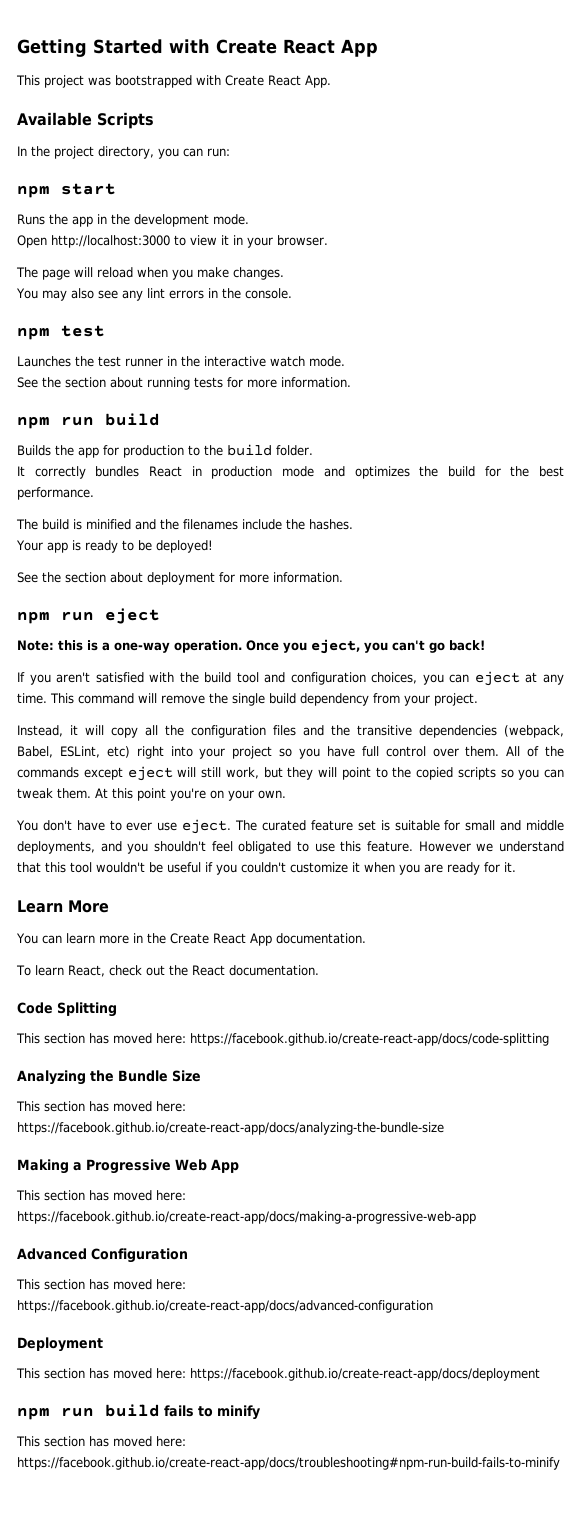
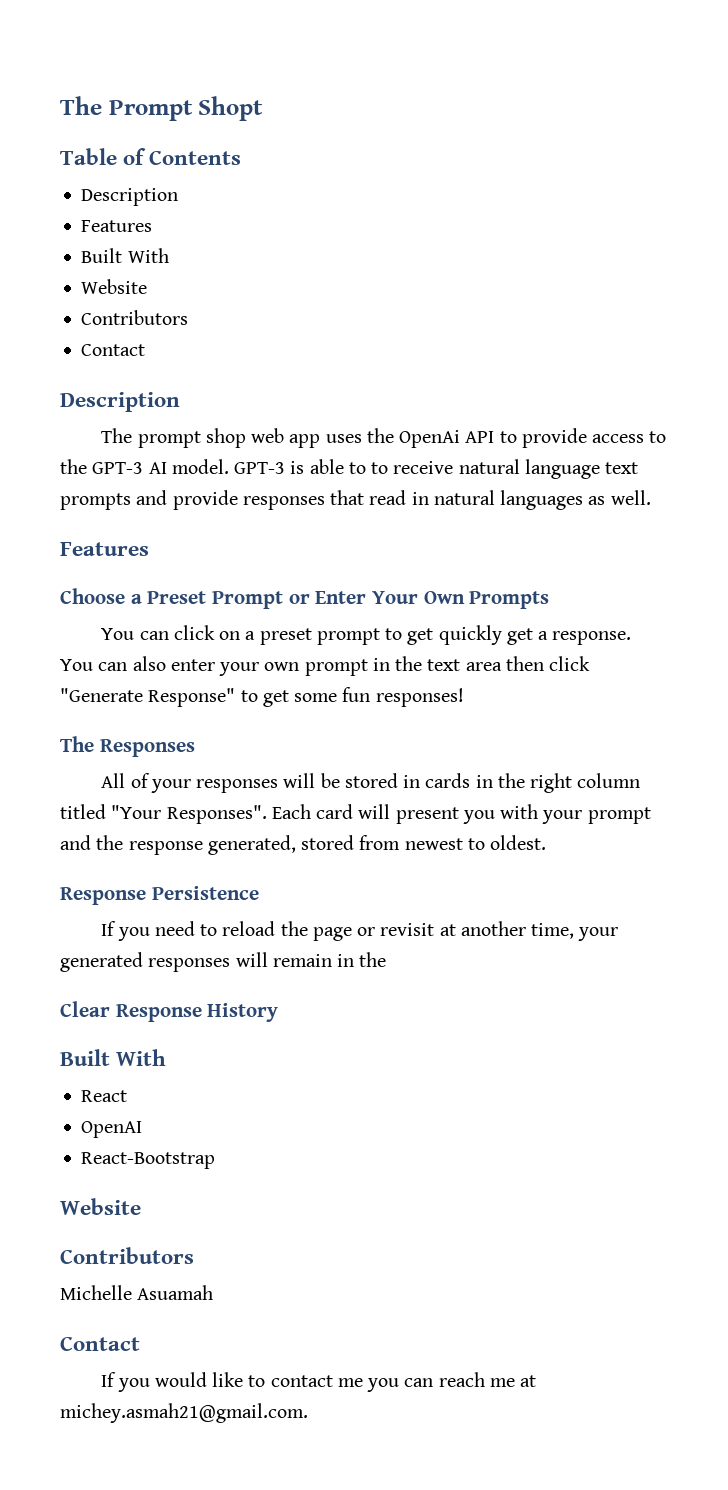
- Getting Started with Create React App
- This project was bootstrapped with Create React App.
- Available Scripts
- In the project directory, you can run:
- npm start
- Runs the app in the development mode.
- Open http://localhost:3000 to view it in your browser.
- The page will reload when you make changes.
- You may also see any lint errors in the console.
- npm test
- Launches the test runner in the interactive watch mode.
- See the section about running tests for more information.
- npm run build
- Builds the app for production to the build folder.
- It correctly bundles React in production mode and optimizes the build for the best performance.
- The build is minified and the filenames include the hashes.
- Your app is ready to be deployed!
- See the section about deployment for more information.
- npm run eject
- Note: this is a one-way operation. Once you eject, you can't go back!
- If you aren't satisfied with the build tool and configuration choices, you can eject at any time. This command will remove the single build dependency from your project.
- Instead, it will copy all the configuration files and the transitive dependencies (webpack, Babel, ESLint, etc) right into your project so you have full control over them. All of the commands except eject will still work, but they will point to the copied scripts so you can tweak them. At this point you're on your own.
- You don't have to ever use eject. The curated feature set is suitable for small and middle deployments, and you shouldn't feel obligated to use this feature. However we understand that this tool wouldn't be useful if you couldn't customize it when you are ready for it.
- Learn More
- You can learn more in the Create React App documentation.
- To learn React, check out the React documentation.
- Code Splitting
- This section has moved here: https://facebook.github.io/create-react-app/docs/code-splitting
- Analyzing the Bundle Size
- This section has moved here: https://facebook.github.io/create-react-app/docs/analyzing-the-bundle-size
- Making a Progressive Web App
- This section has moved here: https://facebook.github.io/create-react-app/docs/making-a-progressive-web-app
- Advanced Configuration
- This section has moved here: https://facebook.github.io/create-react-app/docs/advanced-configuration
- Deployment
- This section has moved here: https://facebook.github.io/create-react-app/docs/deployment
- npm run build fails to minify
- This section has moved here: https://facebook.github.io/create-react-app/docs/troubleshooting#npm-run-build-fails-to-minify
+ The Prompt Shopt
+ Table of Contents
+ Description
+ Features
+ Built With
+ Website
+ Contributors
+ Contact
+ Description
+ The prompt shop web app uses the OpenAi API to provide access to the GPT-3 AI model. GPT-3 is able to to receive natural language text prompts and provide responses that read in natural languages as well.
+ Features
+ Choose a Preset Prompt or Enter Your Own Prompts
+ You can click on a preset prompt to get quickly get a response. You can also enter your own prompt in the text area then click "Generate Response" to get some fun responses!
+ The Responses
+ All of your responses will be stored in cards in the right column titled "Your Responses". Each card will present you with your prompt and the response generated, stored from newest to oldest.
+ Response Persistence
+ If you need to reload the page or revisit at another time, your generated responses will remain in the
+ Clear Response History
+ Built With
+ React
+ OpenAI
+ React-Bootstrap
+ Website
+ Contributors
+ Michelle Asuamah
+ Contact
+ If you would like to contact me you can reach me at michey.asmah21@gmail.com.

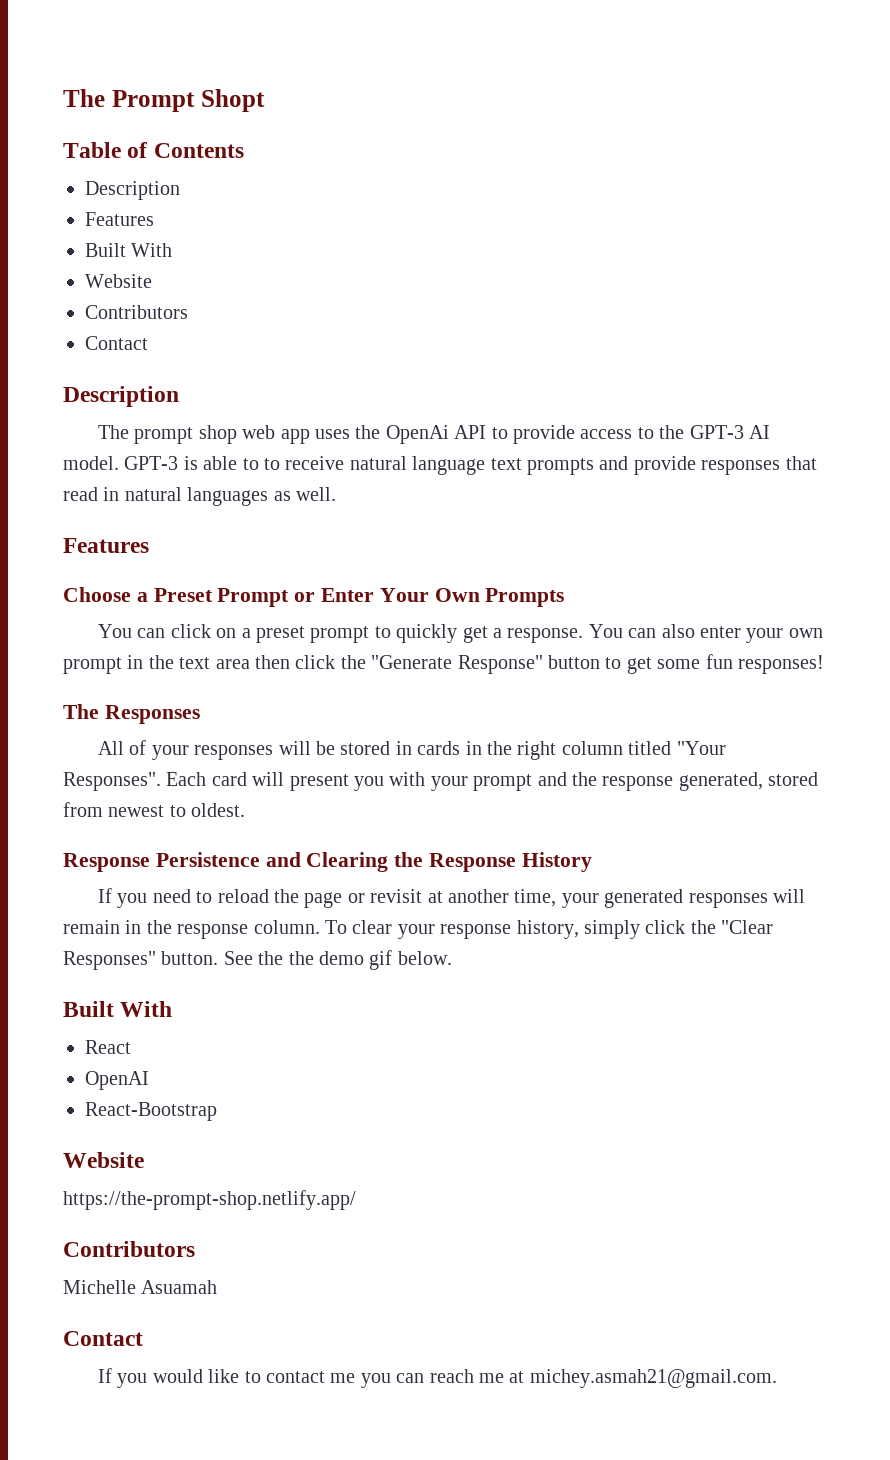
- You can click on a preset prompt to get quickly get a response.
+ You can click on a preset prompt to quickly get a response.
- You can also enter your own prompt in the text area then click "Generate Response" to get some fun responses!
+ You can also enter your own prompt in the text area then click the "Generate Response" button to get some fun responses!
- Response Persistence
+ Response Persistence and Clearing the Response History
- If you need to reload the page or revisit at another time, your generated responses will remain in the
- Clear Response History
+ If you need to reload the page or revisit at another time, your generated responses will remain in the response column. To clear your response history, simply click the "Clear Responses" button. See the the demo gif below.
+ https://the-prompt-shop.netlify.app/

